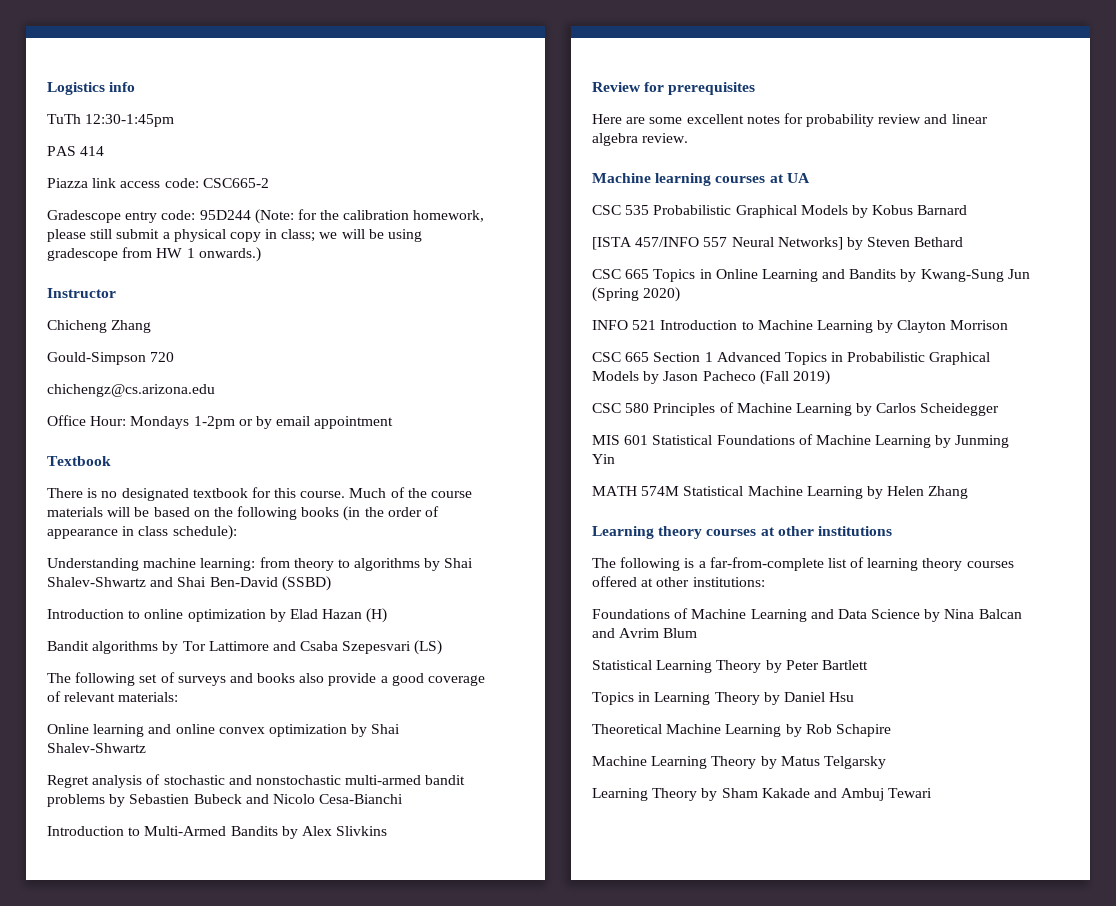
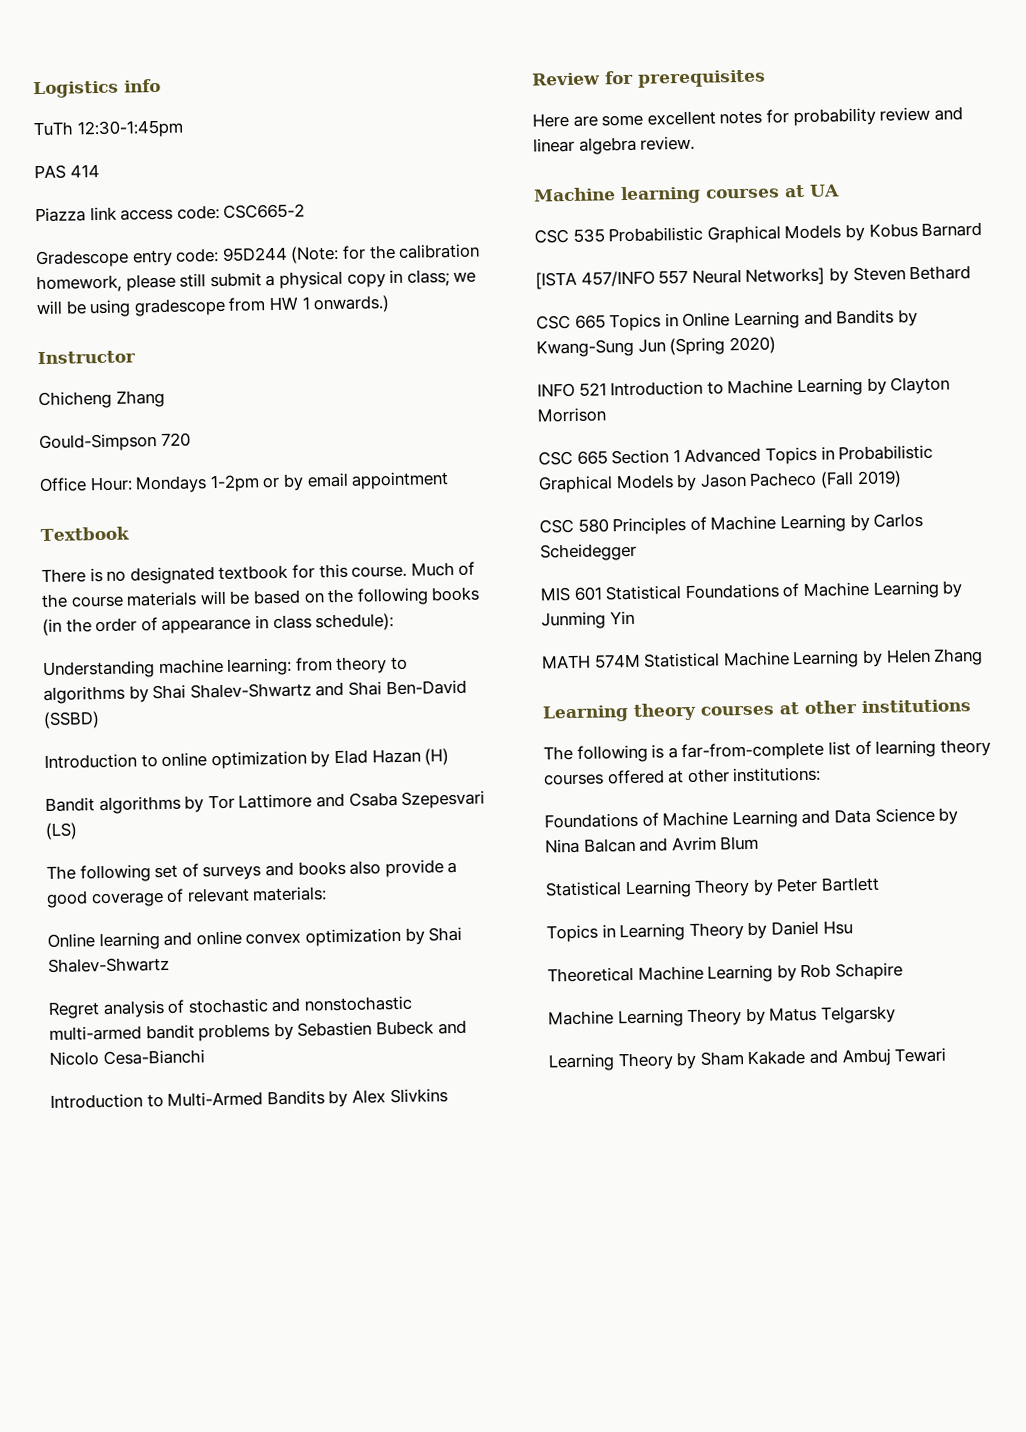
- chichengz@cs.arizona.edu

